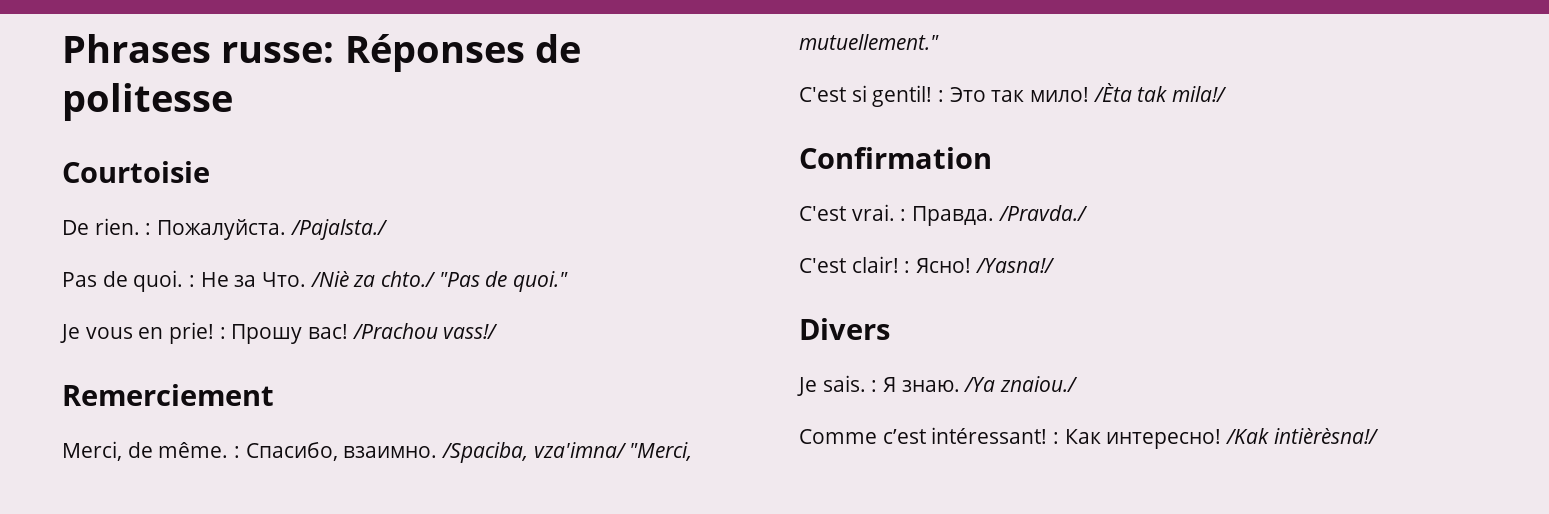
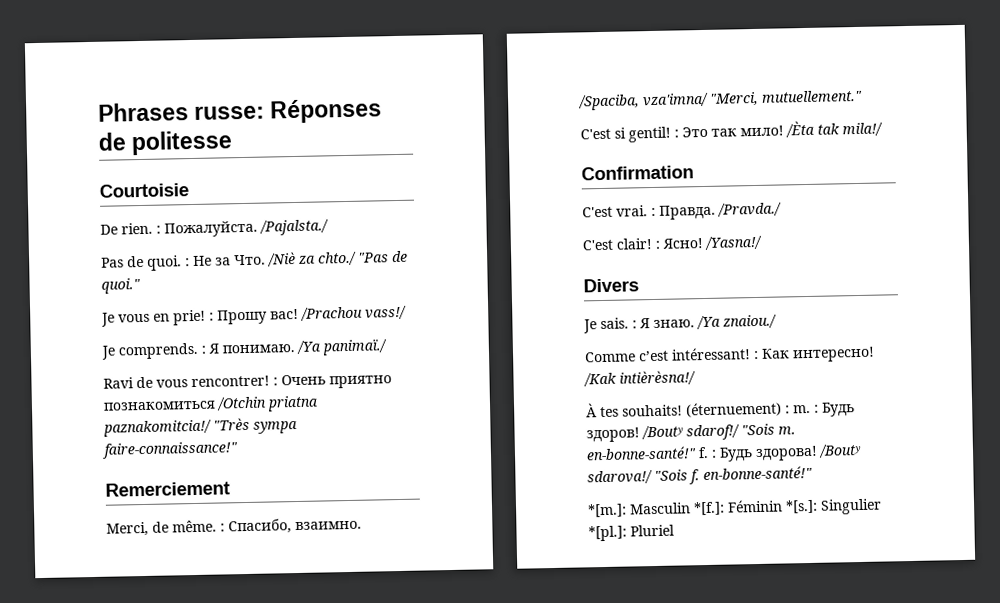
+ Je comprends. : Я понимаю. /Ya panimaï./
+ Ravi de vous rencontrer! : Очень приятно познакомиться /Otchin priatna paznakomitcia!/ "Très sympa faire-connaissance!"
+ À tes souhaits! (éternuement) : m. : Будь здоров! /Boutʸ sdarof!/ "Sois m. en-bonne-santé!" f. : Будь здорова! /Boutʸ sdarova!/ "Sois f. en-bonne-santé!"
+ *[m.]: Masculin *[f.]: Féminin *[s.]: Singulier *[pl.]: Pluriel

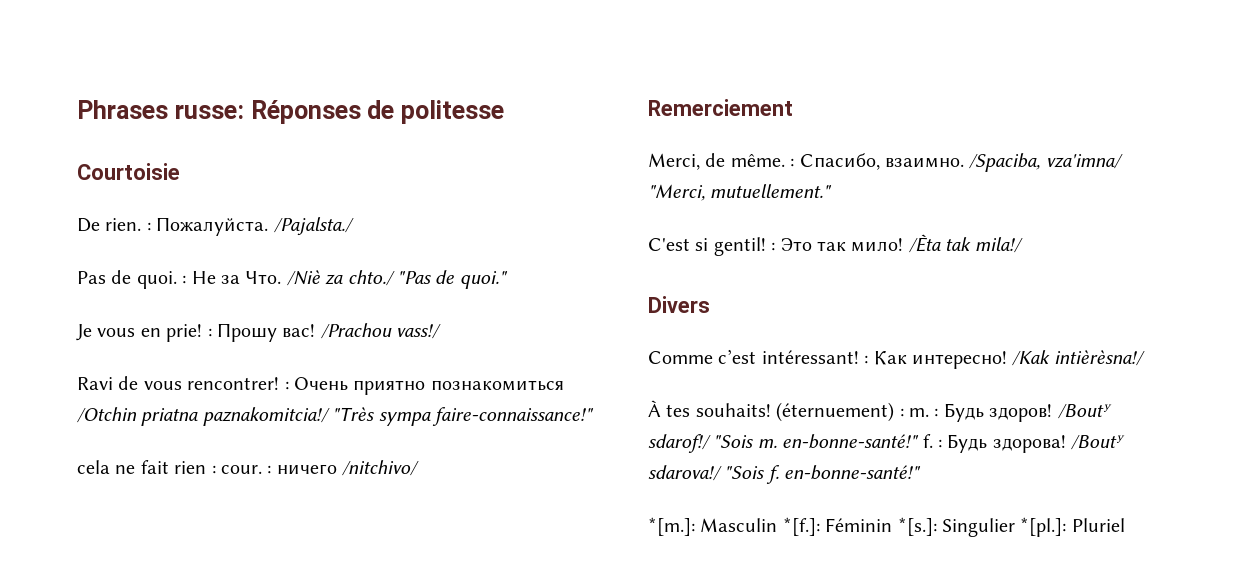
- Je comprends. : Я понимаю. /Ya panimaï./
+ cela ne fait rien : cour. : ничего /nitchivo/
- Confirmation
- C'est vrai. : Правда. /Pravda./
- C'est clair! : Ясно! /Yasna!/
  Divers
- Je sais. : Я знаю. /Ya znaiou./

